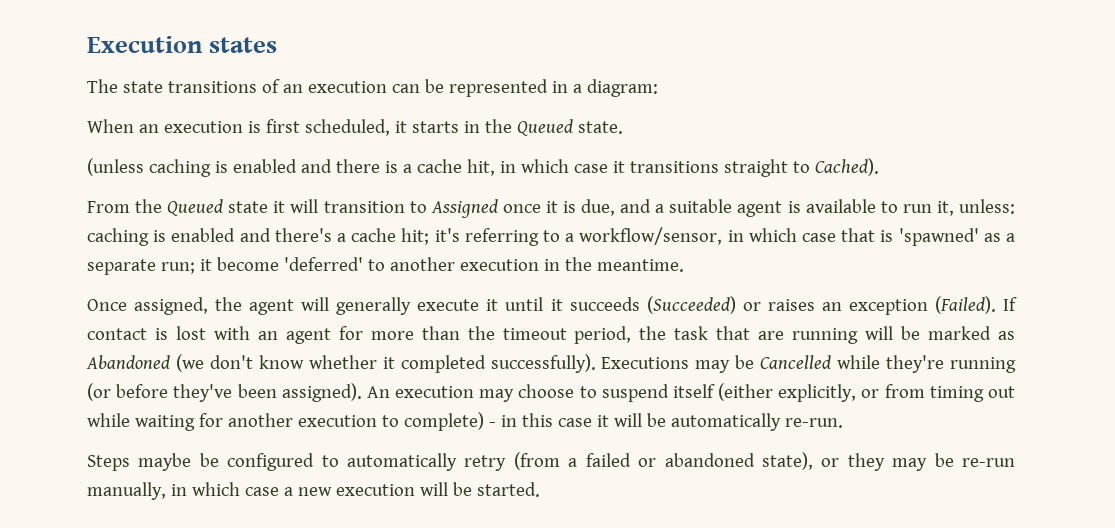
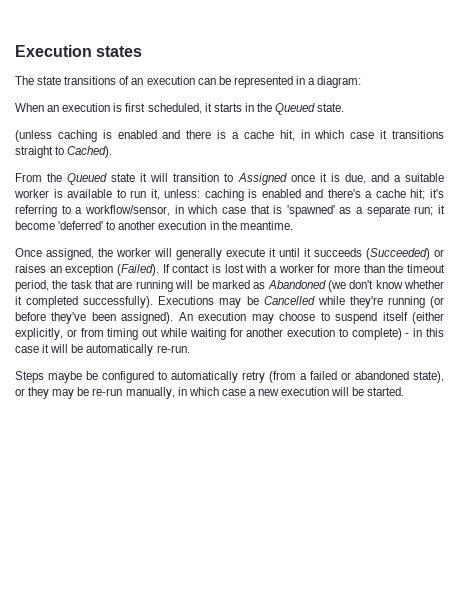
- From the Queued state it will transition to Assigned once it is due, and a suitable agent is available to run it, unless: caching is enabled and there's a cache hit; it's referring to a workflow/sensor, in which case that is 'spawned' as a separate run; it become 'deferred' to another execution in the meantime.
+ From the Queued state it will transition to Assigned once it is due, and a suitable worker is available to run it, unless: caching is enabled and there's a cache hit; it's referring to a workflow/sensor, in which case that is 'spawned' as a separate run; it become 'deferred' to another execution in the meantime.
- Once assigned, the agent will generally execute it until it succeeds (Succeeded) or raises an exception (Failed).
+ Once assigned, the worker will generally execute it until it succeeds (Succeeded) or raises an exception (Failed).
- If contact is lost with an agent for more than the timeout period, the task that are running will be marked as Abandoned (we don't know whether it completed successfully).
+ If contact is lost with a worker for more than the timeout period, the task that are running will be marked as Abandoned (we don't know whether it completed successfully).

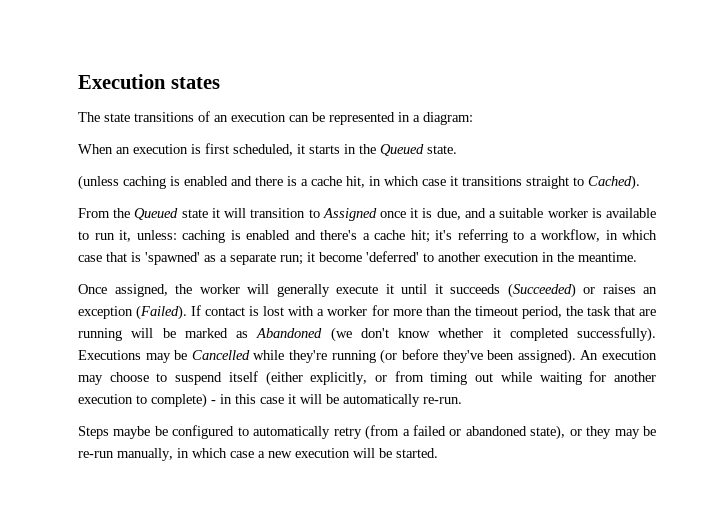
- From the Queued state it will transition to Assigned once it is due, and a suitable worker is available to run it, unless: caching is enabled and there's a cache hit; it's referring to a workflow/sensor, in which case that is 'spawned' as a separate run; it become 'deferred' to another execution in the meantime.
+ From the Queued state it will transition to Assigned once it is due, and a suitable worker is available to run it, unless: caching is enabled and there's a cache hit; it's referring to a workflow, in which case that is 'spawned' as a separate run; it become 'deferred' to another execution in the meantime.

